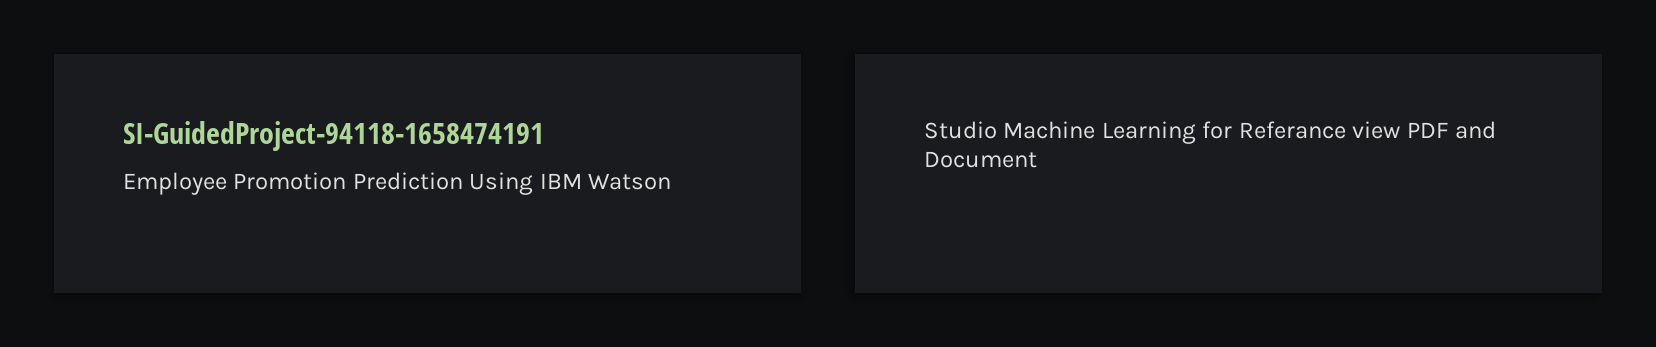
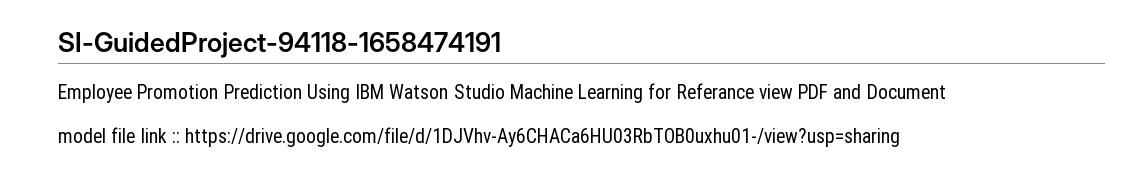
+ model file link :: https://drive.google.com/file/d/1DJVhv-Ay6CHACa6HU03RbTOB0uxhu01-/view?usp=sharing

